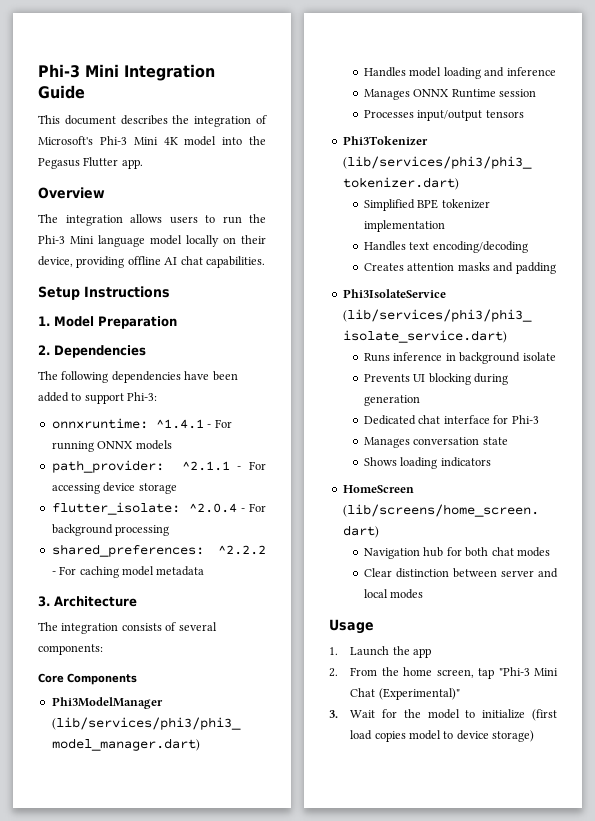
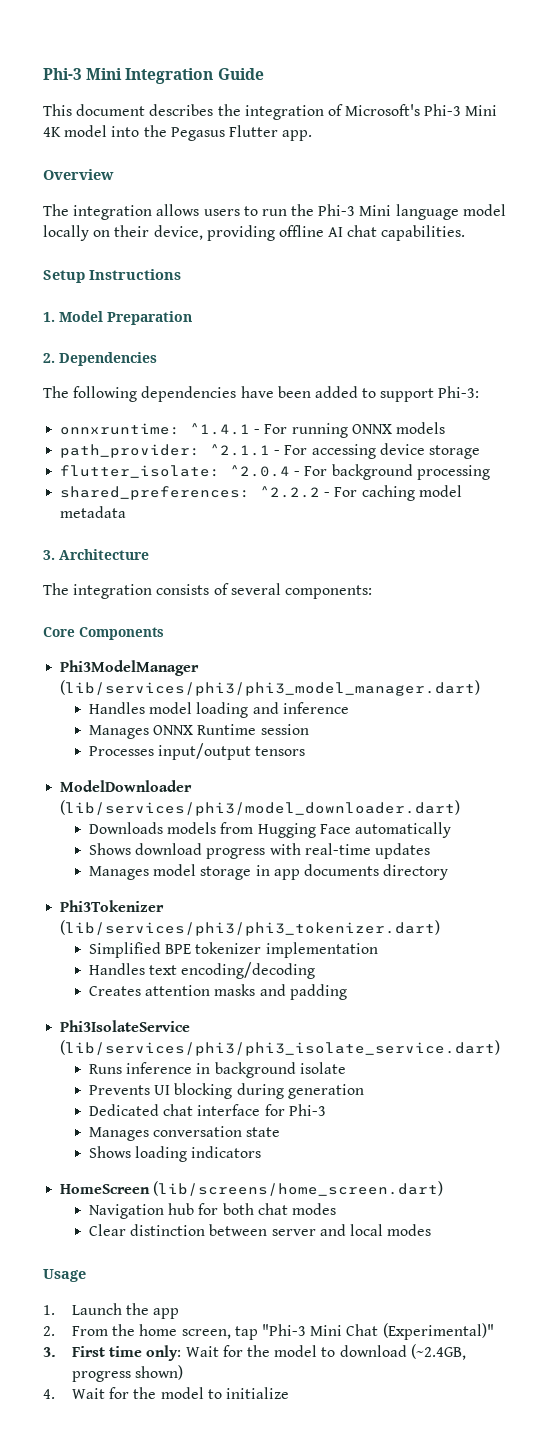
+ ModelDownloader (lib/services/phi3/model_downloader.dart)
+ Downloads models from Hugging Face automatically
+ Shows download progress with real-time updates
+ Manages model storage in app documents directory
- 3. Wait for the model to initialize (first load copies model to device storage)
+ 3. First time only: Wait for the model to download (~2.4GB, progress shown)
+ 4. Wait for the model to initialize

